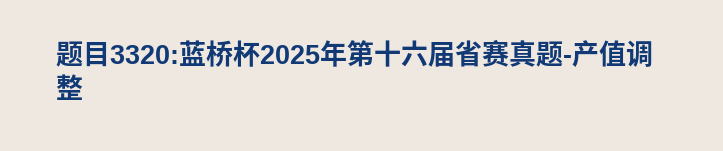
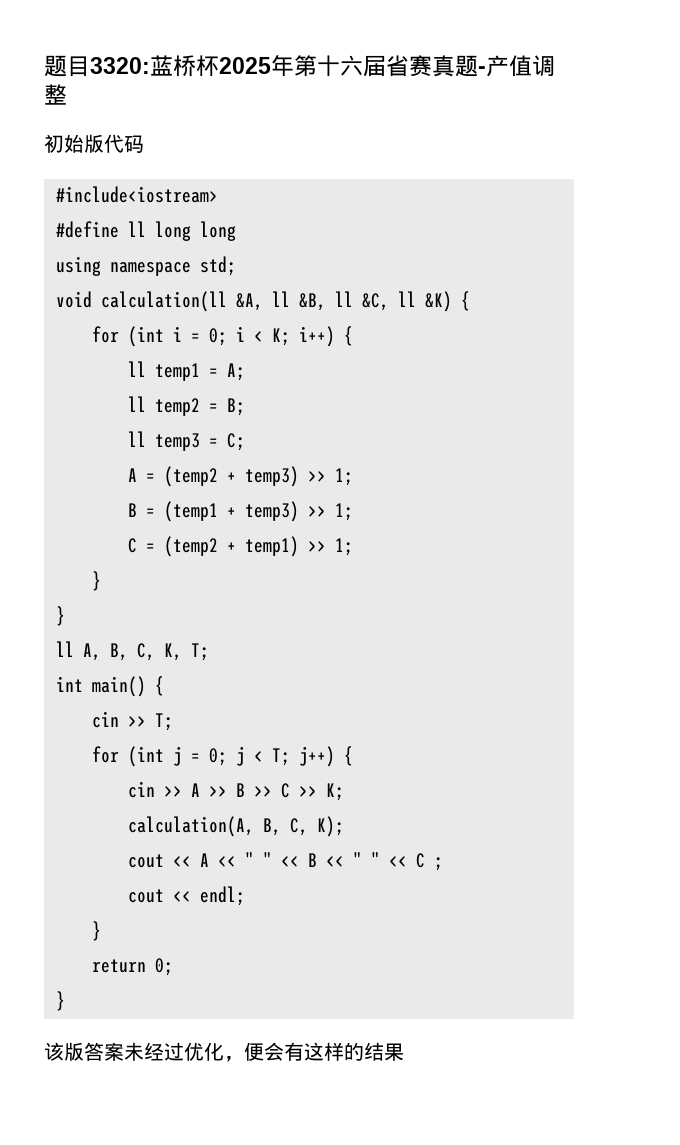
+ 初始版代码
+ #include<iostream>
+ #define ll long long
+ using namespace std;
+ void calculation(ll &A, ll &B, ll &C, ll &K) {
+ for (int i = 0; i < K; i++) {
+ ll temp1 = A;
+ ll temp2 = B;
+ ll temp3 = C;
+ A = (temp2 + temp3) >> 1;
+ B = (temp1 + temp3) >> 1;
+ C = (temp2 + temp1) >> 1;
+ }
+ }
+ ll A, B, C, K, T;
+ int main() {
+ cin >> T;
+ for (int j = 0; j < T; j++) {
+ cin >> A >> B >> C >> K;
+ calculation(A, B, C, K);
+ cout << A << " " << B << " " << C ;
+ cout << endl;
+ }
+ return 0;
+ }
+ 该版答案未经过优化，便会有这样的结果

